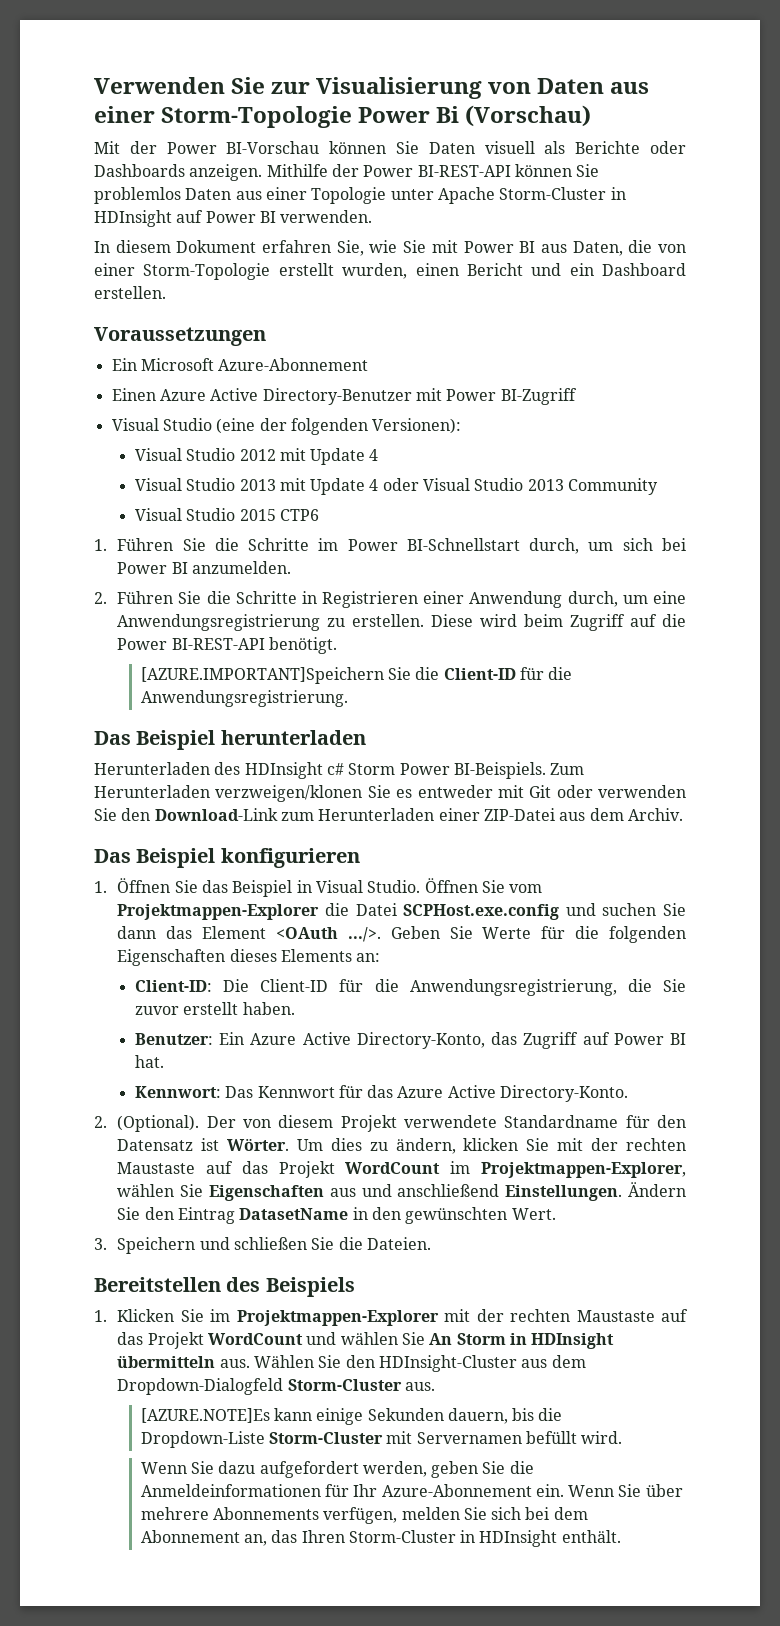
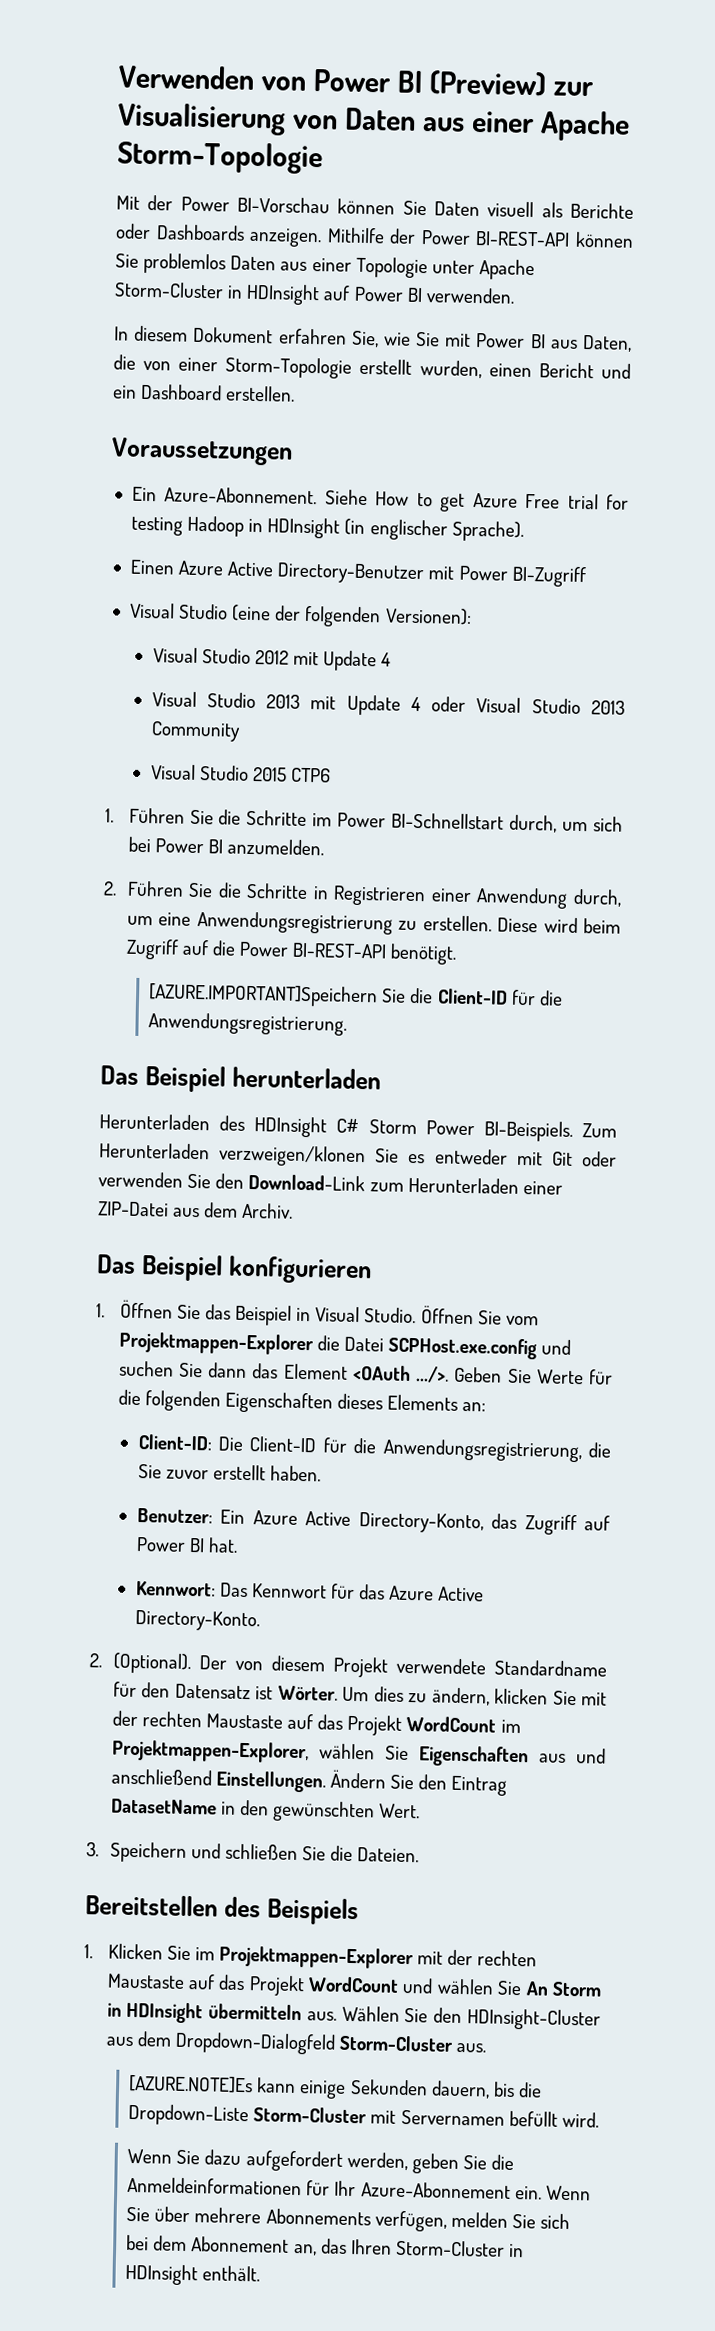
- Verwenden Sie zur Visualisierung von Daten aus einer Storm-Topologie Power Bi (Vorschau)
+ Verwenden von Power BI (Preview) zur Visualisierung von Daten aus einer Apache Storm-Topologie
- Ein Microsoft Azure-Abonnement
+ Ein Azure-Abonnement. Siehe How to get Azure Free trial for testing Hadoop in HDInsight (in englischer Sprache).
- Herunterladen des HDInsight c# Storm Power BI-Beispiels.
+ Herunterladen des HDInsight C# Storm Power BI-Beispiels.

